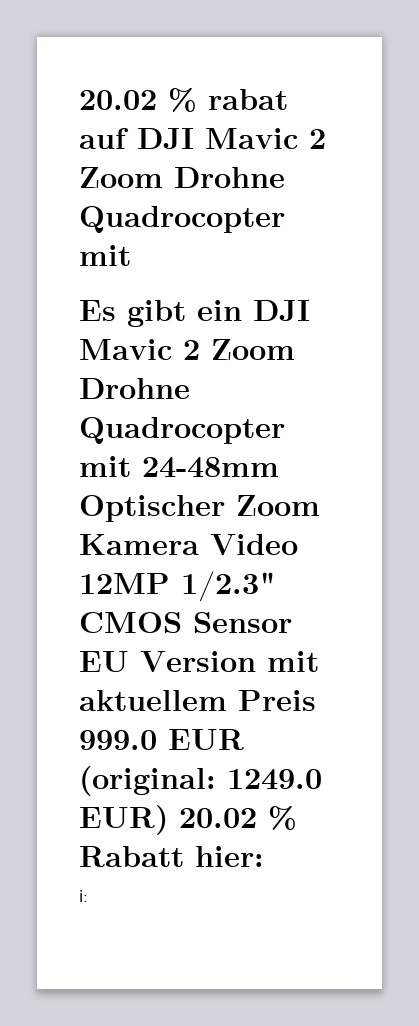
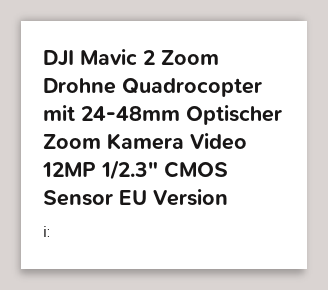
- 20.02 % rabat auf DJI Mavic 2 Zoom Drohne Quadrocopter mit
- Es gibt ein DJI Mavic 2 Zoom Drohne Quadrocopter mit 24-48mm Optischer Zoom Kamera Video 12MP 1/2.3" CMOS Sensor EU Version mit aktuellem Preis 999.0 EUR (original: 1249.0 EUR) 20.02 % Rabatt hier:
+ DJI Mavic 2 Zoom Drohne Quadrocopter mit 24-48mm Optischer Zoom Kamera Video 12MP 1/2.3" CMOS Sensor EU Version

